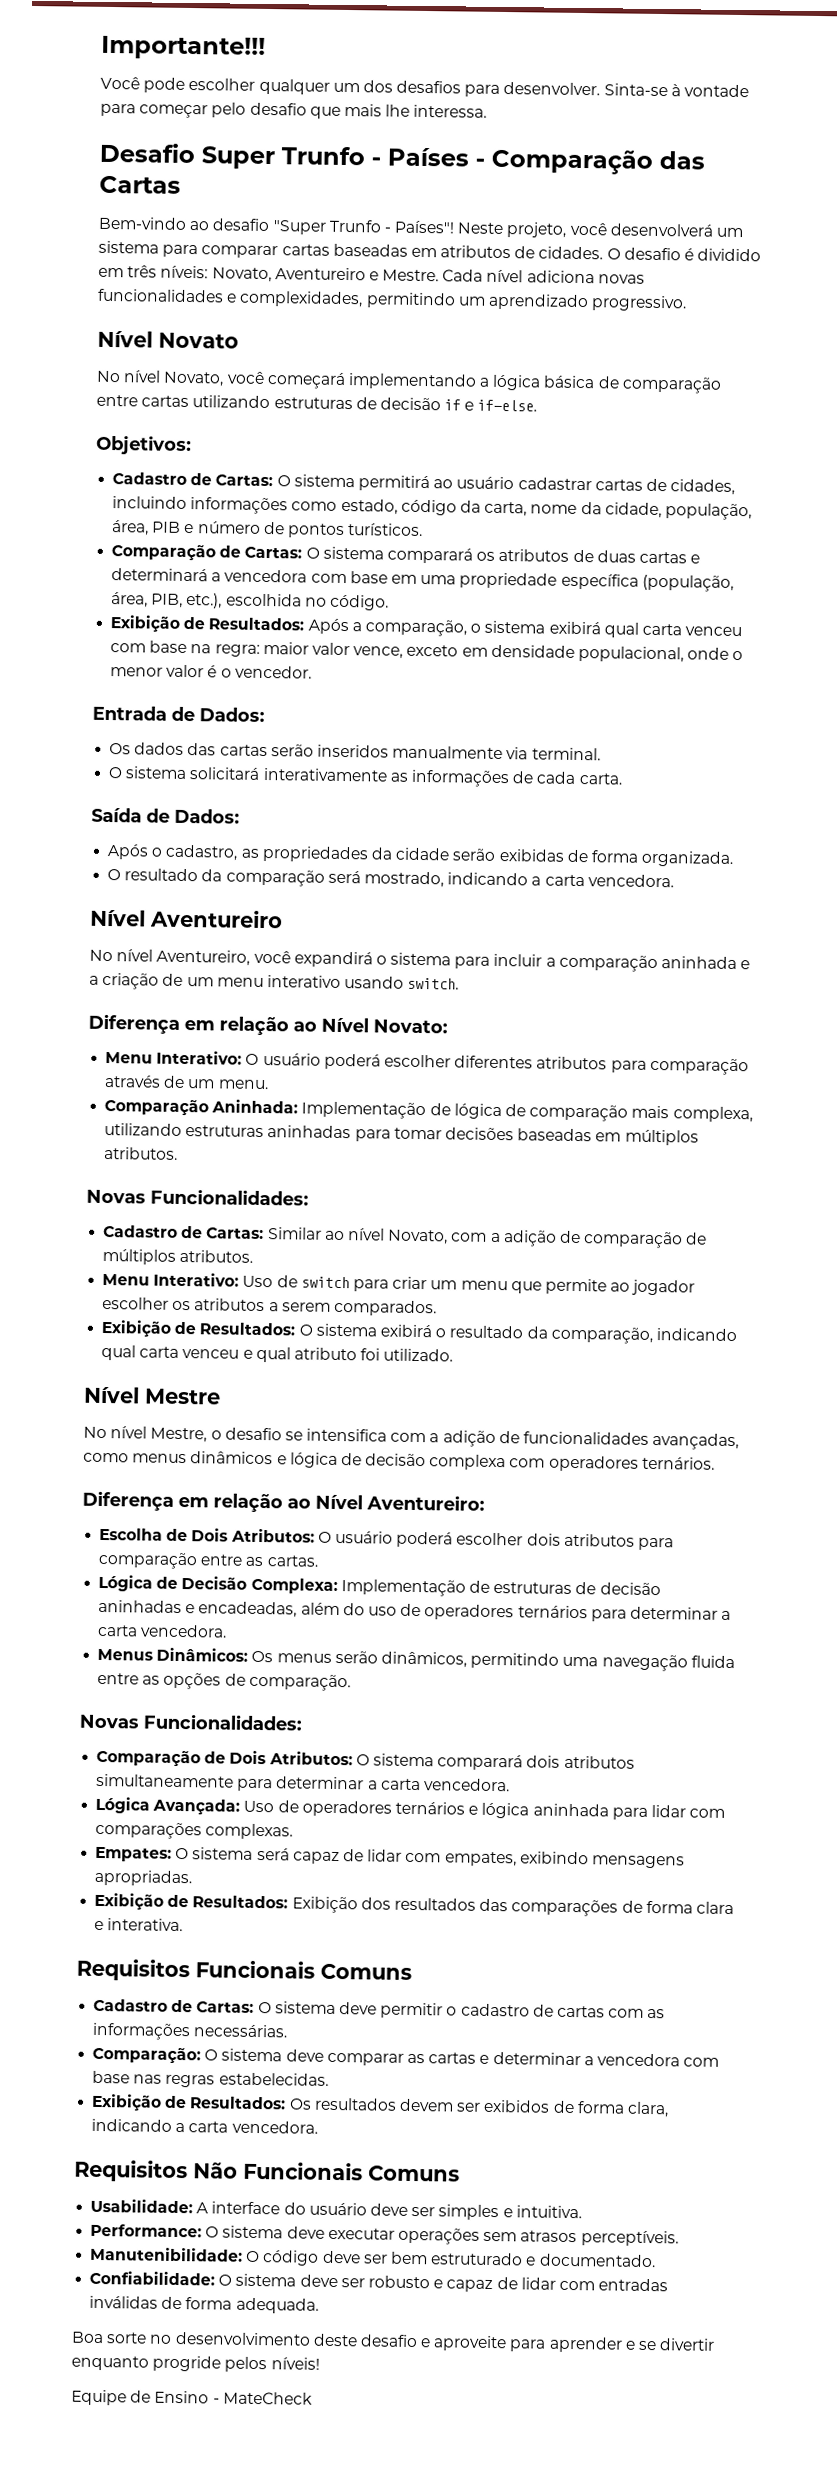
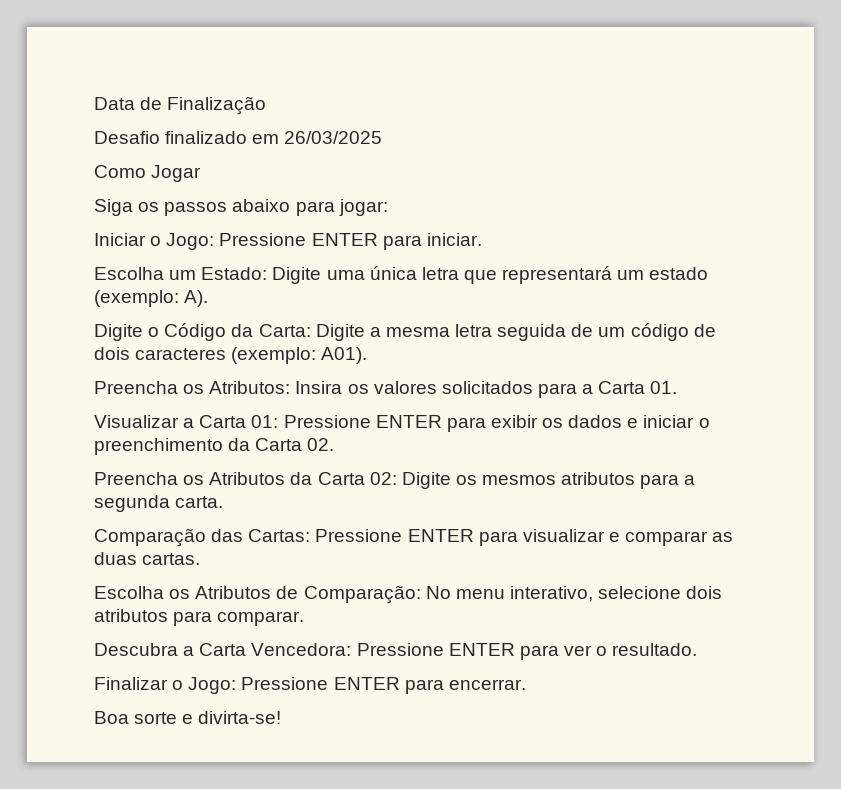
- Importante!!!
- Você pode escolher qualquer um dos desafios para desenvolver. Sinta-se à vontade para começar pelo desafio que mais lhe interessa.
- Desafio Super Trunfo - Países - Comparação das Cartas
- Bem-vindo ao desafio "Super Trunfo - Países"! Neste projeto, você desenvolverá um sistema para comparar cartas baseadas em atributos de cidades. O desafio é dividido em três níveis: Novato, Aventureiro e Mestre. Cada nível adiciona novas funcionalidades e complexidades, permitindo um aprendizado progressivo.
- Nível Novato
- No nível Novato, você começará implementando a lógica básica de comparação entre cartas utilizando estruturas de decisão if e if-else.
- Objetivos:
- Cadastro de Cartas: O sistema permitirá ao usuário cadastrar cartas de cidades, incluindo informações como estado, código da carta, nome da cidade, população, área, PIB e número de pontos turísticos.
- Comparação de Cartas: O sistema comparará os atributos de duas cartas e determinará a vencedora com base em uma propriedade específica (população, área, PIB, etc.), escolhida no código.
- Exibição de Resultados: Após a comparação, o sistema exibirá qual carta venceu com base na regra: maior valor vence, exceto em densidade populacional, onde o menor valor é o vencedor.
- Entrada de Dados:
- Os dados das cartas serão inseridos manualmente via terminal.
- O sistema solicitará interativamente as informações de cada carta.
- Saída de Dados:
- Após o cadastro, as propriedades da cidade serão exibidas de forma organizada.
- O resultado da comparação será mostrado, indicando a carta vencedora.
- Nível Aventureiro
- No nível Aventureiro, você expandirá o sistema para incluir a comparação aninhada e a criação de um menu interativo usando switch.
- Diferença em relação ao Nível Novato:
- Menu Interativo: O usuário poderá escolher diferentes atributos para comparação através de um menu.
- Comparação Aninhada: Implementação de lógica de comparação mais complexa, utilizando estruturas aninhadas para tomar decisões baseadas em múltiplos atributos.
- Novas Funcionalidades:
- Cadastro de Cartas: Similar ao nível Novato, com a adição de comparação de múltiplos atributos.
- Menu Interativo: Uso de switch para criar um menu que permite ao jogador escolher os atributos a serem comparados.
- Exibição de Resultados: O sistema exibirá o resultado da comparação, indicando qual carta venceu e qual atributo foi utilizado.
- Nível Mestre
- No nível Mestre, o desafio se intensifica com a adição de funcionalidades avançadas, como menus dinâmicos e lógica de decisão complexa com operadores ternários.
- Diferença em relação ao Nível Aventureiro:
- Escolha de Dois Atributos: O usuário poderá escolher dois atributos para comparação entre as cartas.
- Lógica de Decisão Complexa: Implementação de estruturas de decisão aninhadas e encadeadas, além do uso de operadores ternários para determinar a carta vencedora.
- Menus Dinâmicos: Os menus serão dinâmicos, permitindo uma navegação fluida entre as opções de comparação.
- Novas Funcionalidades:
- Comparação de Dois Atributos: O sistema comparará dois atributos simultaneamente para determinar a carta vencedora.
- Lógica Avançada: Uso de operadores ternários e lógica aninhada para lidar com comparações complexas.
- Empates: O sistema será capaz de lidar com empates, exibindo mensagens apropriadas.
- Exibição de Resultados: Exibição dos resultados das comparações de forma clara e interativa.
- Requisitos Funcionais Comuns
- Cadastro de Cartas: O sistema deve permitir o cadastro de cartas com as informações necessárias.
- Comparação: O sistema deve comparar as cartas e determinar a vencedora com base nas regras estabelecidas.
- Exibição de Resultados: Os resultados devem ser exibidos de forma clara, indicando a carta vencedora.
- Requisitos Não Funcionais Comuns
- Usabilidade: A interface do usuário deve ser simples e intuitiva.
- Performance: O sistema deve executar operações sem atrasos perceptíveis.
- Manutenibilidade: O código deve ser bem estruturado e documentado.
- Confiabilidade: O sistema deve ser robusto e capaz de lidar com entradas inválidas de forma adequada.
- Boa sorte no desenvolvimento deste desafio e aproveite para aprender e se divertir enquanto progride pelos níveis!
- Equipe de Ensino - MateCheck
+ Data de Finalização
+ Desafio finalizado em 26/03/2025
+ Como Jogar
+ Siga os passos abaixo para jogar:
+ Iniciar o Jogo: Pressione ENTER para iniciar.
+ Escolha um Estado: Digite uma única letra que representará um estado (exemplo: A).
+ Digite o Código da Carta: Digite a mesma letra seguida de um código de dois caracteres (exemplo: A01).
+ Preencha os Atributos: Insira os valores solicitados para a Carta 01.
+ Visualizar a Carta 01: Pressione ENTER para exibir os dados e iniciar o preenchimento da Carta 02.
+ Preencha os Atributos da Carta 02: Digite os mesmos atributos para a segunda carta.
+ Comparação das Cartas: Pressione ENTER para visualizar e comparar as duas cartas.
+ Escolha os Atributos de Comparação: No menu interativo, selecione dois atributos para comparar.
+ Descubra a Carta Vencedora: Pressione ENTER para ver o resultado.
+ Finalizar o Jogo: Pressione ENTER para encerrar.
+ Boa sorte e divirta-se!

